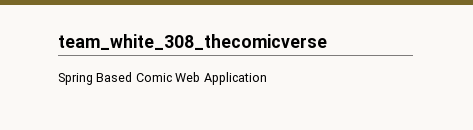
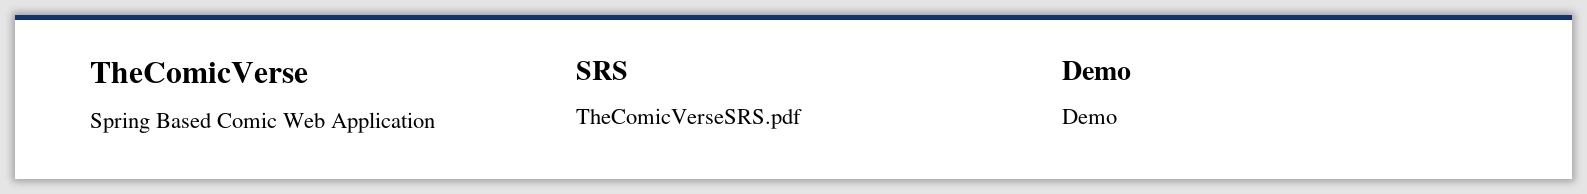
- team_white_308_thecomicverse
+ TheComicVerse
+ SRS
+ TheComicVerseSRS.pdf
+ Demo
+ Demo

